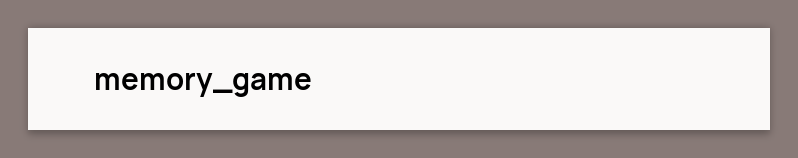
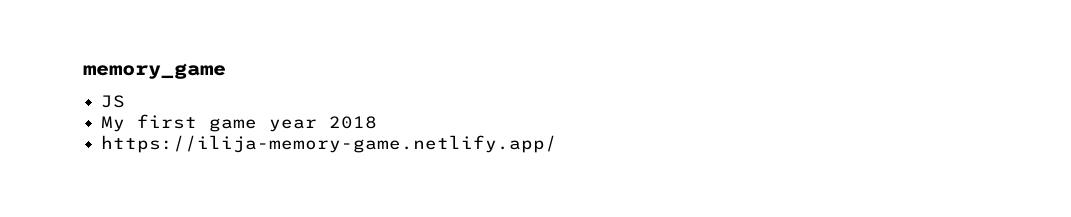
+ JS
+ My first game year 2018
+ https://ilija-memory-game.netlify.app/

